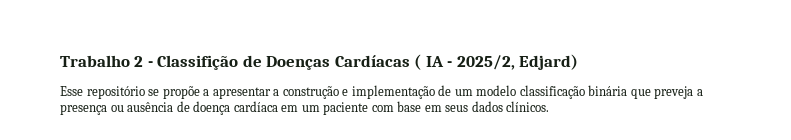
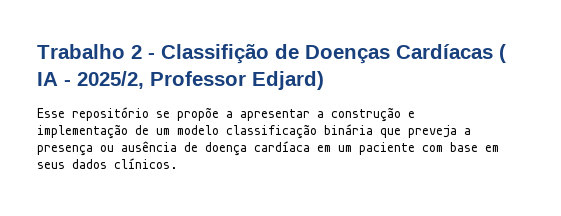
- Trabalho 2 - Classifição de Doenças Cardíacas ( IA - 2025/2, Edjard)
+ Trabalho 2 - Classifição de Doenças Cardíacas ( IA - 2025/2, Professor Edjard)

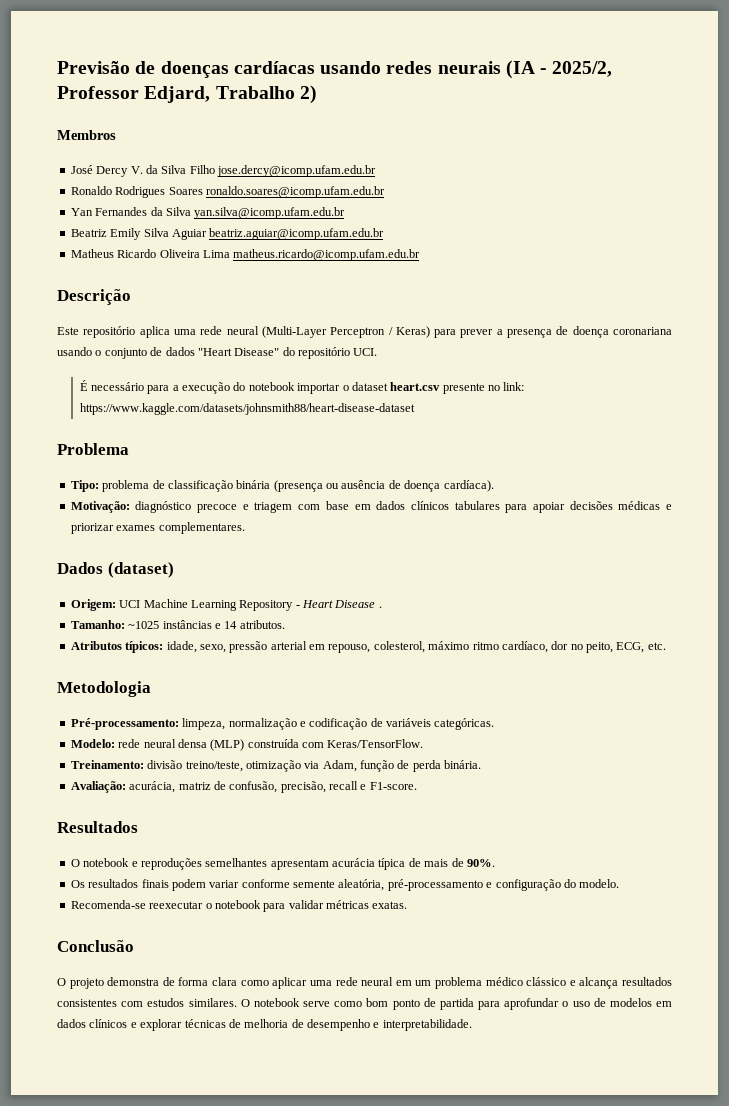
- Trabalho 2 - Classifição de Doenças Cardíacas ( IA - 2025/2, Professor Edjard)
- Esse repositório se propõe a apresentar a construção e implementação de um modelo classificação binária que preveja a presença ou ausência de doença cardíaca em um paciente com base em seus dados clínicos.
+ Previsão de doenças cardíacas usando redes neurais (IA - 2025/2, Professor Edjard, Trabalho 2)
+ Membros
+ José Dercy V. da Silva Filho jose.dercy@icomp.ufam.edu.br
+ Ronaldo Rodrigues Soares ronaldo.soares@icomp.ufam.edu.br
+ Yan Fernandes da Silva yan.silva@icomp.ufam.edu.br
+ Beatriz Emily Silva Aguiar beatriz.aguiar@icomp.ufam.edu.br
+ Matheus Ricardo Oliveira Lima matheus.ricardo@icomp.ufam.edu.br
+ Descrição
+ Este repositório aplica uma rede neural (Multi-Layer Perceptron / Keras) para prever a presença de doença coronariana usando o conjunto de dados "Heart Disease" do repositório UCI.
+ É necessário para a execução do notebook importar o dataset heart.csv presente no link: https://www.kaggle.com/datasets/johnsmith88/heart-disease-dataset
+ Problema
+ Tipo: problema de classificação binária (presença ou ausência de doença cardíaca).
+ Motivação: diagnóstico precoce e triagem com base em dados clínicos tabulares para apoiar decisões médicas e priorizar exames complementares.
+ Dados (dataset)
+ Origem: UCI Machine Learning Repository - Heart Disease .
+ Tamanho: ~1025 instâncias e 14 atributos.
+ Atributos típicos: idade, sexo, pressão arterial em repouso, colesterol, máximo ritmo cardíaco, dor no peito, ECG, etc.
+ Metodologia
+ Pré-processamento: limpeza, normalização e codificação de variáveis categóricas.
+ Modelo: rede neural densa (MLP) construída com Keras/TensorFlow.
+ Treinamento: divisão treino/teste, otimização via Adam, função de perda binária.
+ Avaliação: acurácia, matriz de confusão, precisão, recall e F1-score.
+ Resultados
+ O notebook e reproduções semelhantes apresentam acurácia típica de mais de 90%.
+ Os resultados finais podem variar conforme semente aleatória, pré-processamento e configuração do modelo.
+ Recomenda-se reexecutar o notebook para validar métricas exatas.
+ Conclusão
+ O projeto demonstra de forma clara como aplicar uma rede neural em um problema médico clássico e alcança resultados consistentes com estudos similares. O notebook serve como bom ponto de partida para aprofundar o uso de modelos em dados clínicos e explorar técnicas de melhoria de desempenho e interpretabilidade.

